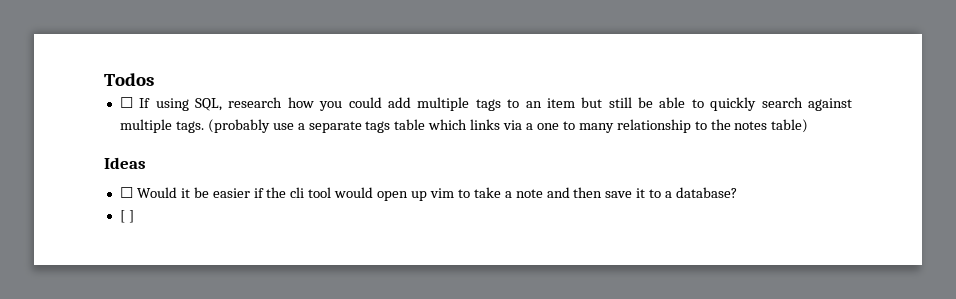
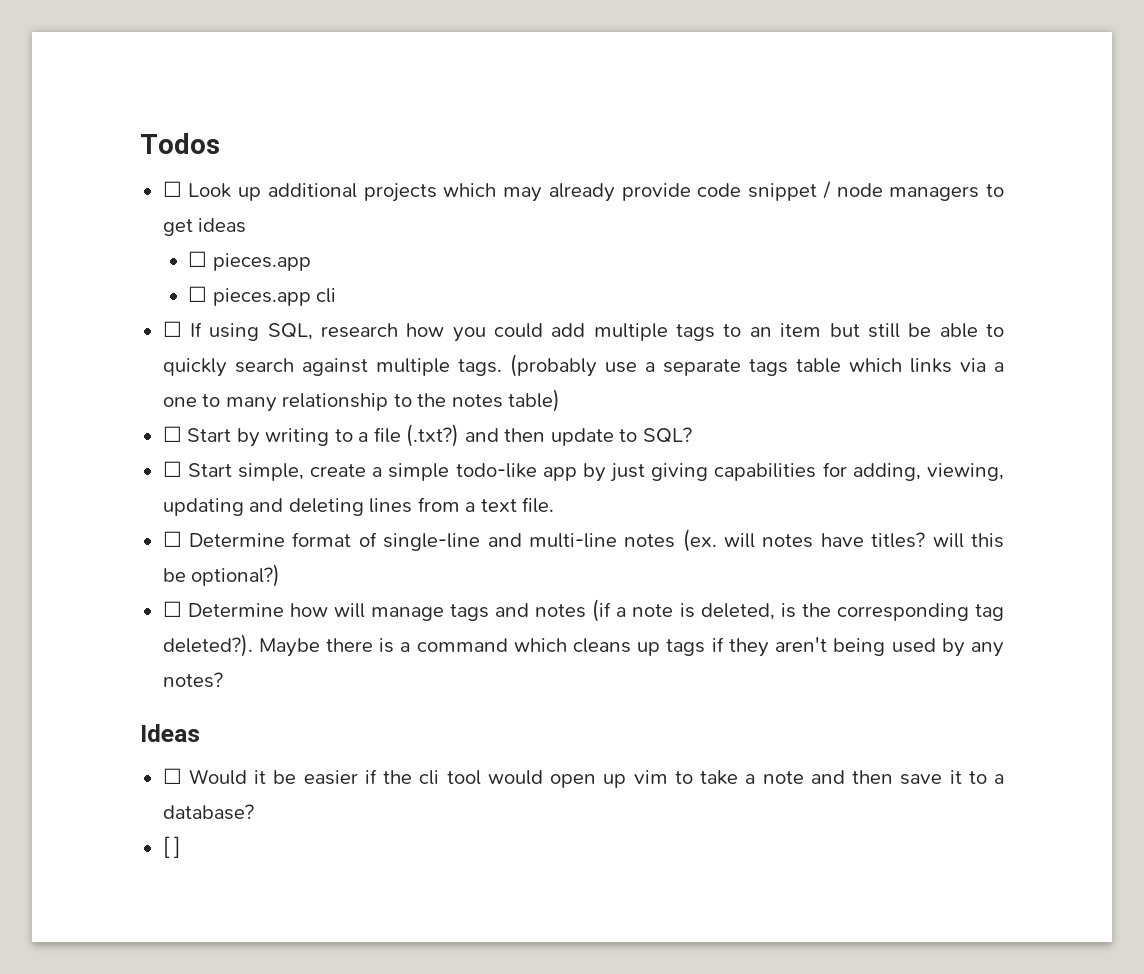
+ ☐ Look up additional projects which may already provide code snippet / node managers to get ideas
+ ☐ pieces.app
+ ☐ pieces.app cli
+ ☐ Start by writing to a file (.txt?) and then update to SQL?
+ ☐ Start simple, create a simple todo-like app by just giving capabilities for adding, viewing, updating and deleting lines from a text file.
+ ☐ Determine format of single-line and multi-line notes (ex. will notes have titles? will this be optional?)
+ ☐ Determine how will manage tags and notes (if a note is deleted, is the corresponding tag deleted?). Maybe there is a command which cleans up tags if they aren't being used by any notes?

